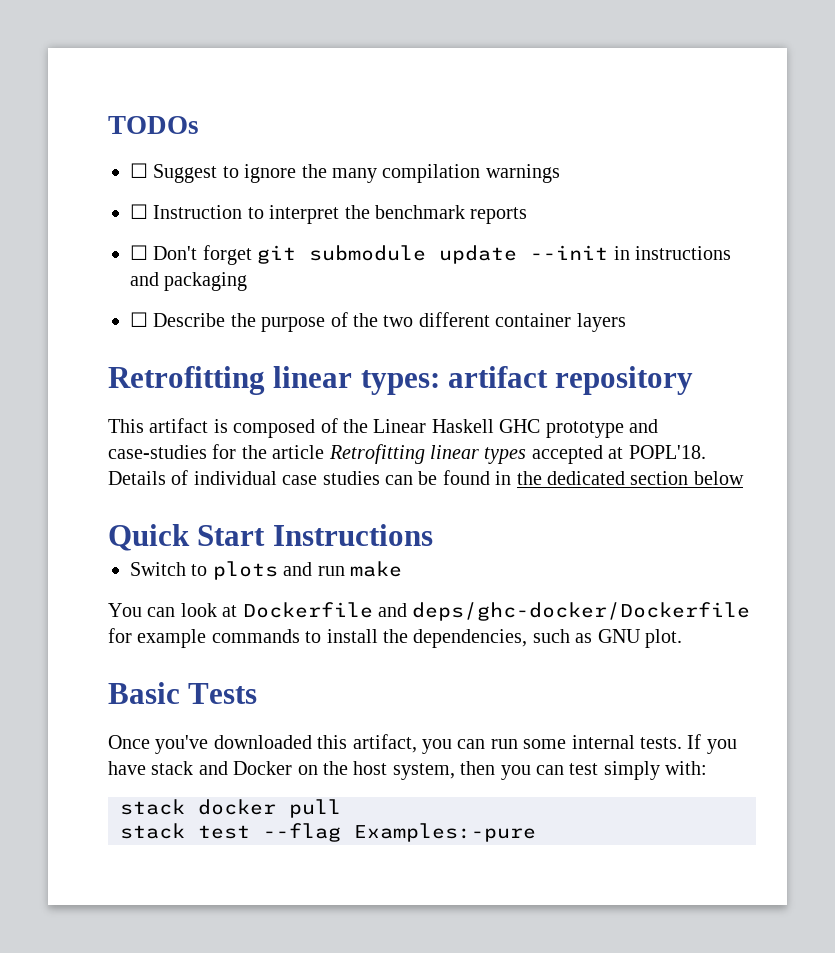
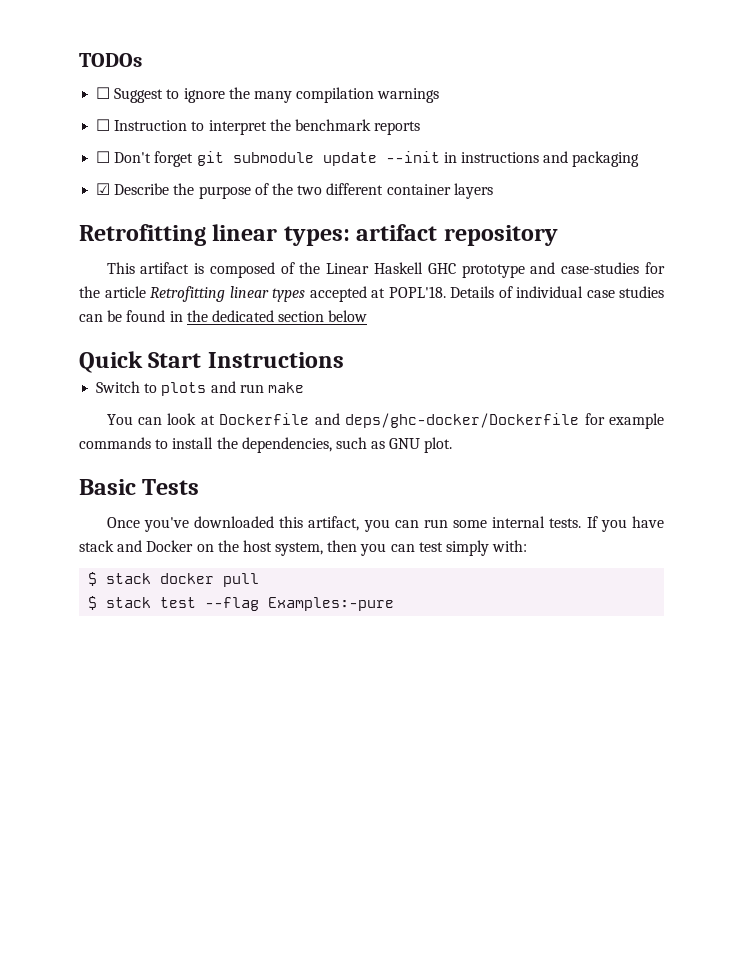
- ☐ Describe the purpose of the two different container layers
+ ☑ Describe the purpose of the two different container layers
- stack docker pull
+ $ stack docker pull
- stack test --flag Examples:-pure
+ $ stack test --flag Examples:-pure

